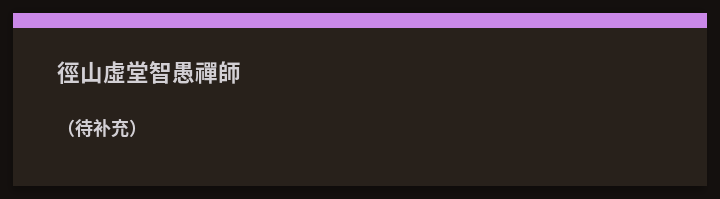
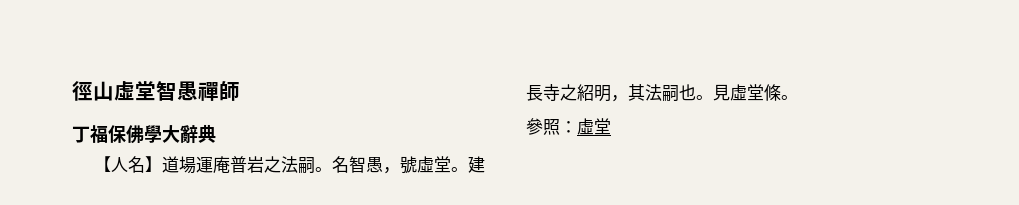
- （待补充）
+ 丁福保佛學大辭典
+ 【人名】道場運庵普岩之法嗣。名智愚，號虛堂。建長寺之紹明，其法嗣也。見虛堂條。
+ 參照：虛堂

